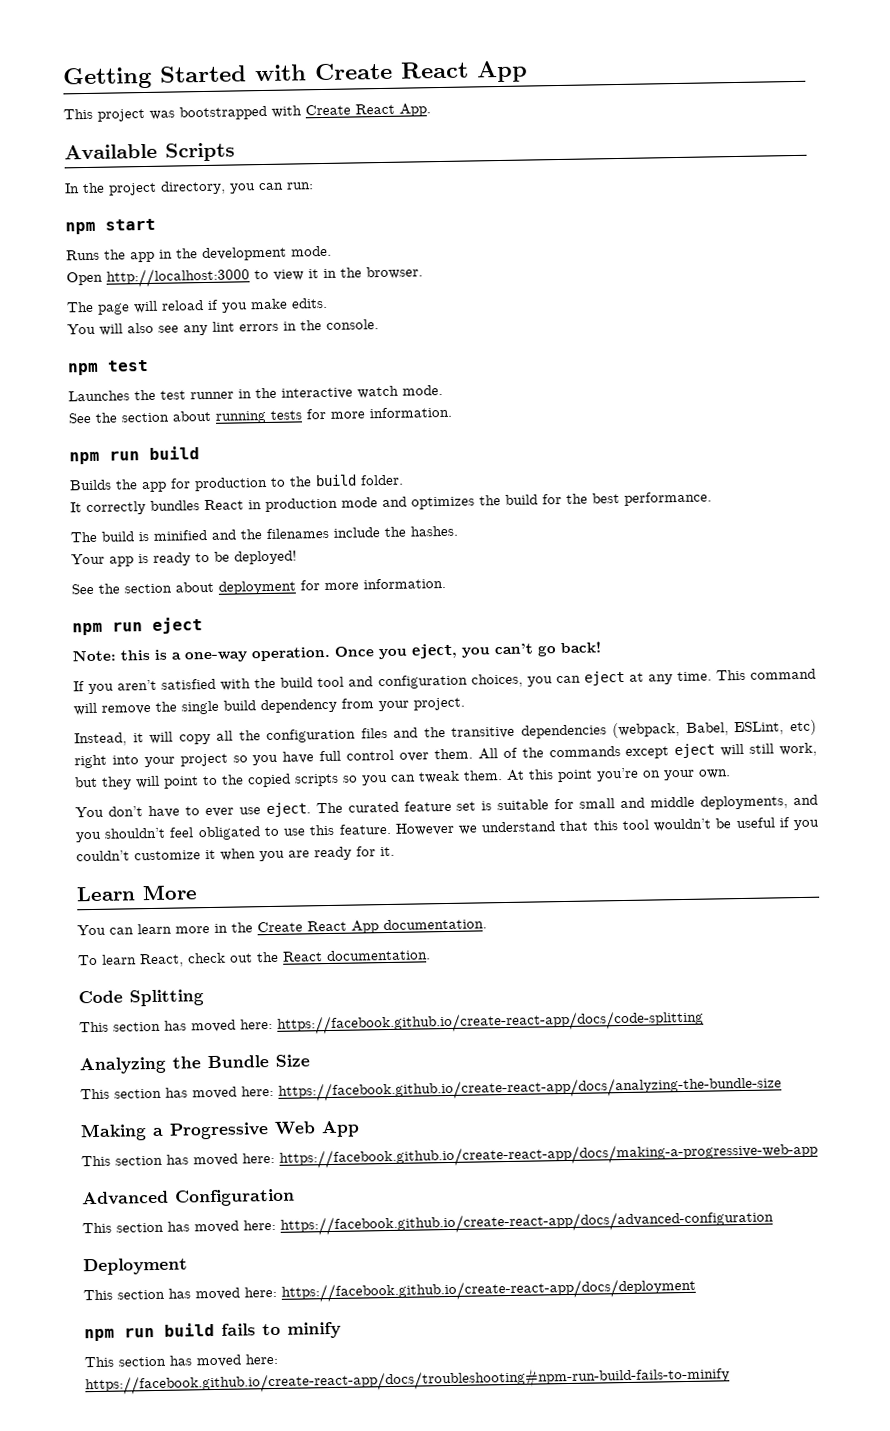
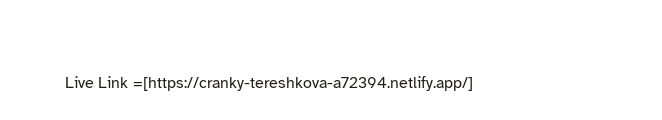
- Getting Started with Create React App
- This project was bootstrapped with Create React App.
- Available Scripts
- In the project directory, you can run:
- npm start
- Runs the app in the development mode.
- Open http://localhost:3000 to view it in the browser.
- The page will reload if you make edits.
- You will also see any lint errors in the console.
- npm test
- Launches the test runner in the interactive watch mode.
- See the section about running tests for more information.
- npm run build
- Builds the app for production to the build folder.
- It correctly bundles React in production mode and optimizes the build for the best performance.
- The build is minified and the filenames include the hashes.
- Your app is ready to be deployed!
- See the section about deployment for more information.
- npm run eject
- Note: this is a one-way operation. Once you eject, you can’t go back!
- If you aren’t satisfied with the build tool and configuration choices, you can eject at any time. This command will remove the single build dependency from your project.
- Instead, it will copy all the configuration files and the transitive dependencies (webpack, Babel, ESLint, etc) right into your project so you have full control over them. All of the commands except eject will still work, but they will point to the copied scripts so you can tweak them. At this point you’re on your own.
- You don’t have to ever use eject. The curated feature set is suitable for small and middle deployments, and you shouldn’t feel obligated to use this feature. However we understand that this tool wouldn’t be useful if you couldn’t customize it when you are ready for it.
- Learn More
- You can learn more in the Create React App documentation.
- To learn React, check out the React documentation.
- Code Splitting
- This section has moved here: https://facebook.github.io/create-react-app/docs/code-splitting
- Analyzing the Bundle Size
- This section has moved here: https://facebook.github.io/create-react-app/docs/analyzing-the-bundle-size
- Making a Progressive Web App
- This section has moved here: https://facebook.github.io/create-react-app/docs/making-a-progressive-web-app
- Advanced Configuration
- This section has moved here: https://facebook.github.io/create-react-app/docs/advanced-configuration
- Deployment
- This section has moved here: https://facebook.github.io/create-react-app/docs/deployment
- npm run build fails to minify
- This section has moved here: https://facebook.github.io/create-react-app/docs/troubleshooting#npm-run-build-fails-to-minify
+ Live Link =[https://cranky-tereshkova-a72394.netlify.app/]

